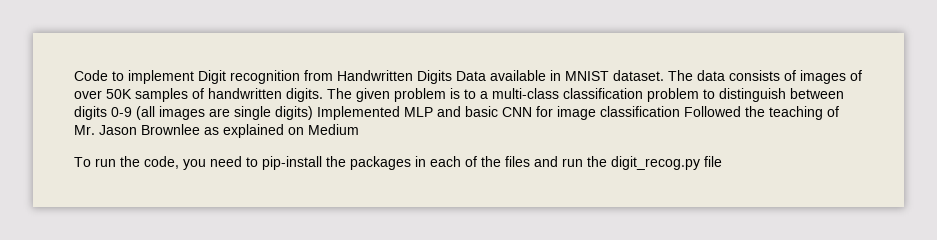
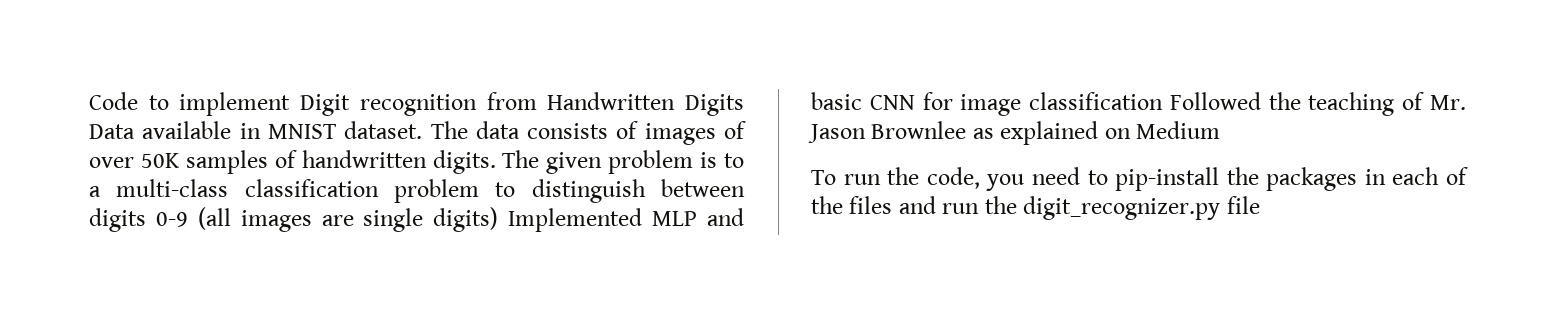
- To run the code, you need to pip-install the packages in each of the files and run the digit_recog.py file
+ To run the code, you need to pip-install the packages in each of the files and run the digit_recognizer.py file

